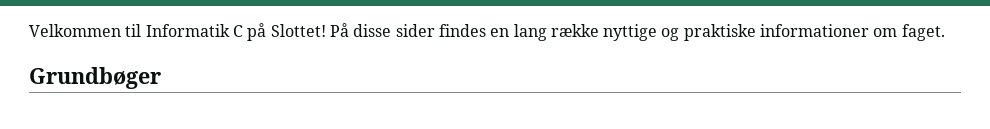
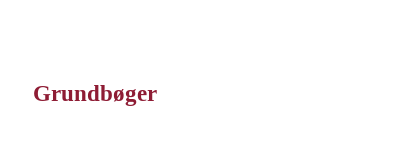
- Velkommen til Informatik C på Slottet! På disse sider findes en lang række nyttige og praktiske informationer om faget.

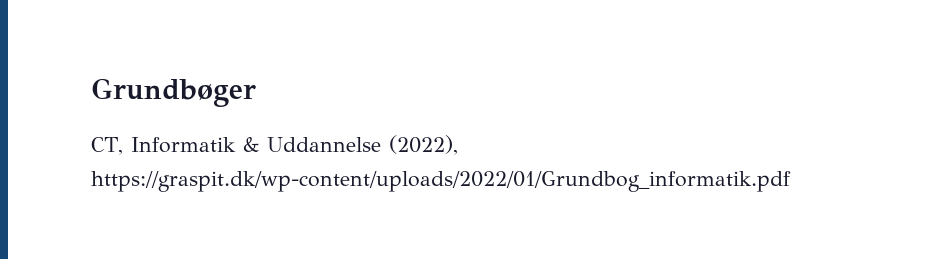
+ CT, Informatik & Uddannelse (2022), https://graspit.dk/wp-content/uploads/2022/01/Grundbog_informatik.pdf

